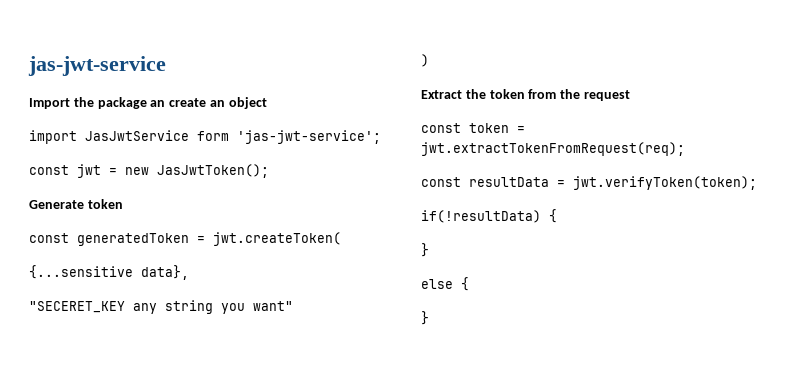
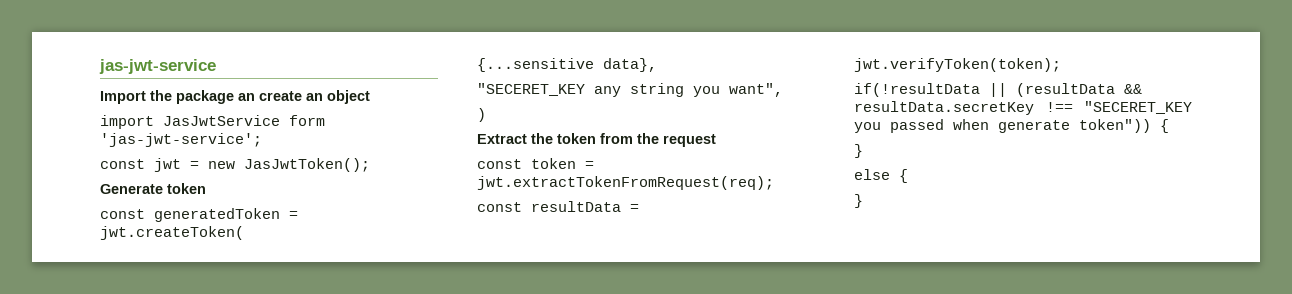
- "SECERET_KEY any string you want"
+ "SECERET_KEY any string you want",
- if(!resultData) {
+ if(!resultData || (resultData && resultData.secretKey !== "SECERET_KEY you passed when generate token")) {

